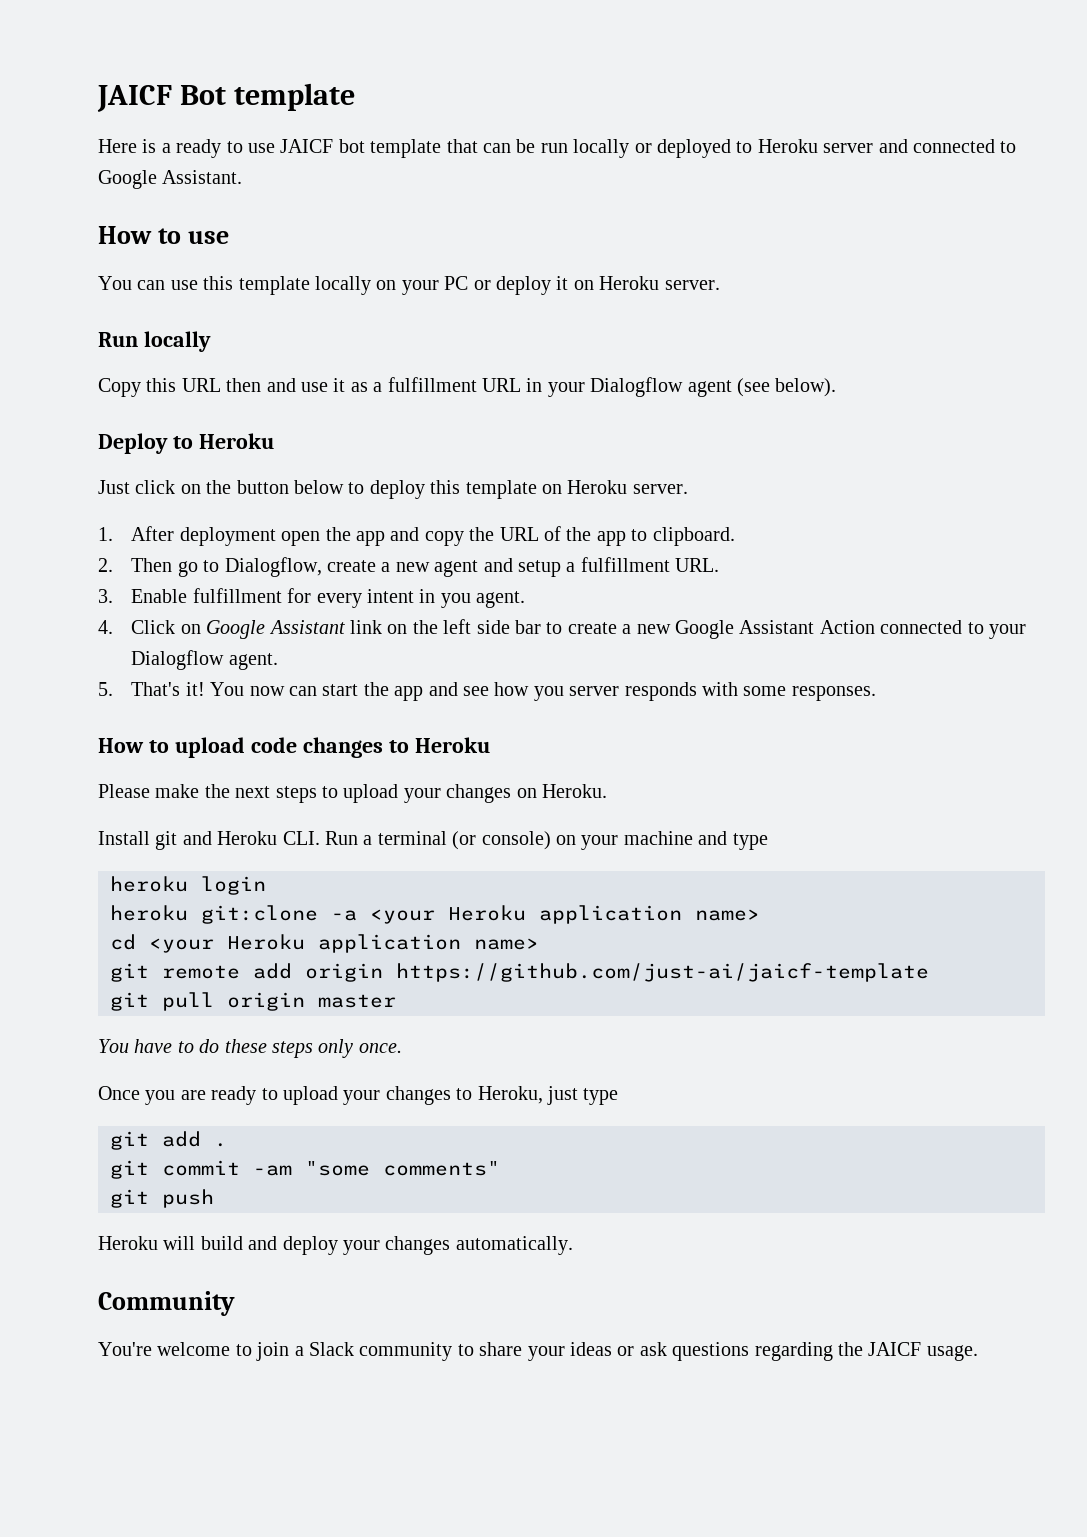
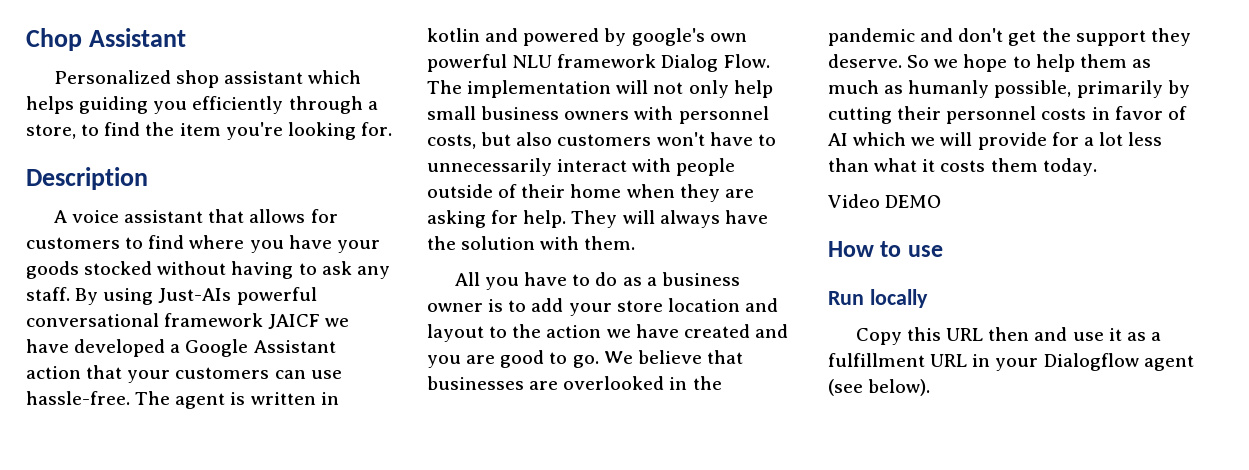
- JAICF Bot template
- Here is a ready to use JAICF bot template that can be run locally or deployed to Heroku server and connected to Google Assistant.
+ Chop Assistant
+ Personalized shop assistant which helps guiding you efficiently through a store, to find the item you're looking for.
+ Description
+ A voice assistant that allows for customers to find where you have your goods stocked without having to ask any staff. By using Just-AIs powerful conversational framework JAICF we have developed a Google Assistant action that your customers can use hassle-free. The agent is written in kotlin and powered by google's own powerful NLU framework Dialog Flow. The implementation will not only help small business owners with personnel costs, but also customers won't have to unnecessarily interact with people outside of their home when they are asking for help. They will always have the solution with them.
+ All you have to do as a business owner is to add your store location and layout to the action we have created and you are good to go. We believe that businesses are overlooked in the pandemic and don't get the support they deserve. So we hope to help them as much as humanly possible, primarily by cutting their personnel costs in favor of AI which we will provide for a lot less than what it costs them today.
+ Video DEMO
  How to use
- You can use this template locally on your PC or deploy it on Heroku server.
- Deploy to Heroku
- Just click on the button below to deploy this template on Heroku server.
- 1. After deployment open the app and copy the URL of the app to clipboard.
- 2. Then go to Dialogflow, create a new agent and setup a fulfillment URL.
- 3. Enable fulfillment for every intent in you agent.
- 4. Click on Google Assistant link on the left side bar to create a new Google Assistant Action connected to your Dialogflow agent.
- 5. That's it! You now can start the app and see how you server responds with some responses.
- How to upload code changes to Heroku
- Please make the next steps to upload your changes on Heroku.
- Install git and Heroku CLI. Run a terminal (or console) on your machine and type
- heroku login
- heroku git:clone -a <your Heroku application name>
- cd <your Heroku application name>
- git remote add origin https://github.com/just-ai/jaicf-template
- git pull origin master
- You have to do these steps only once.
- Once you are ready to upload your changes to Heroku, just type
- git add .
- git commit -am "some comments"
- git push
- Heroku will build and deploy your changes automatically.
- Community
- You're welcome to join a Slack community to share your ideas or ask questions regarding the JAICF usage.

